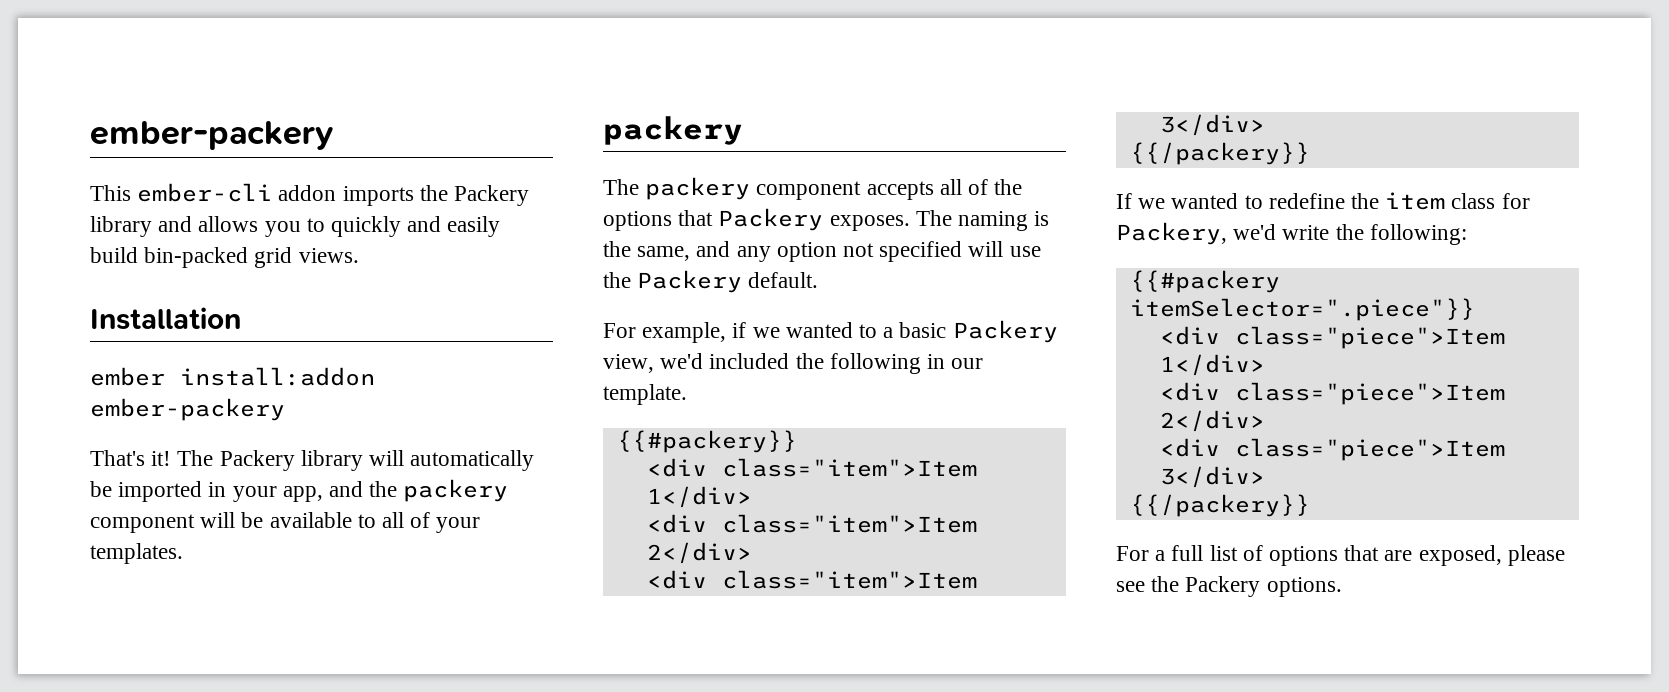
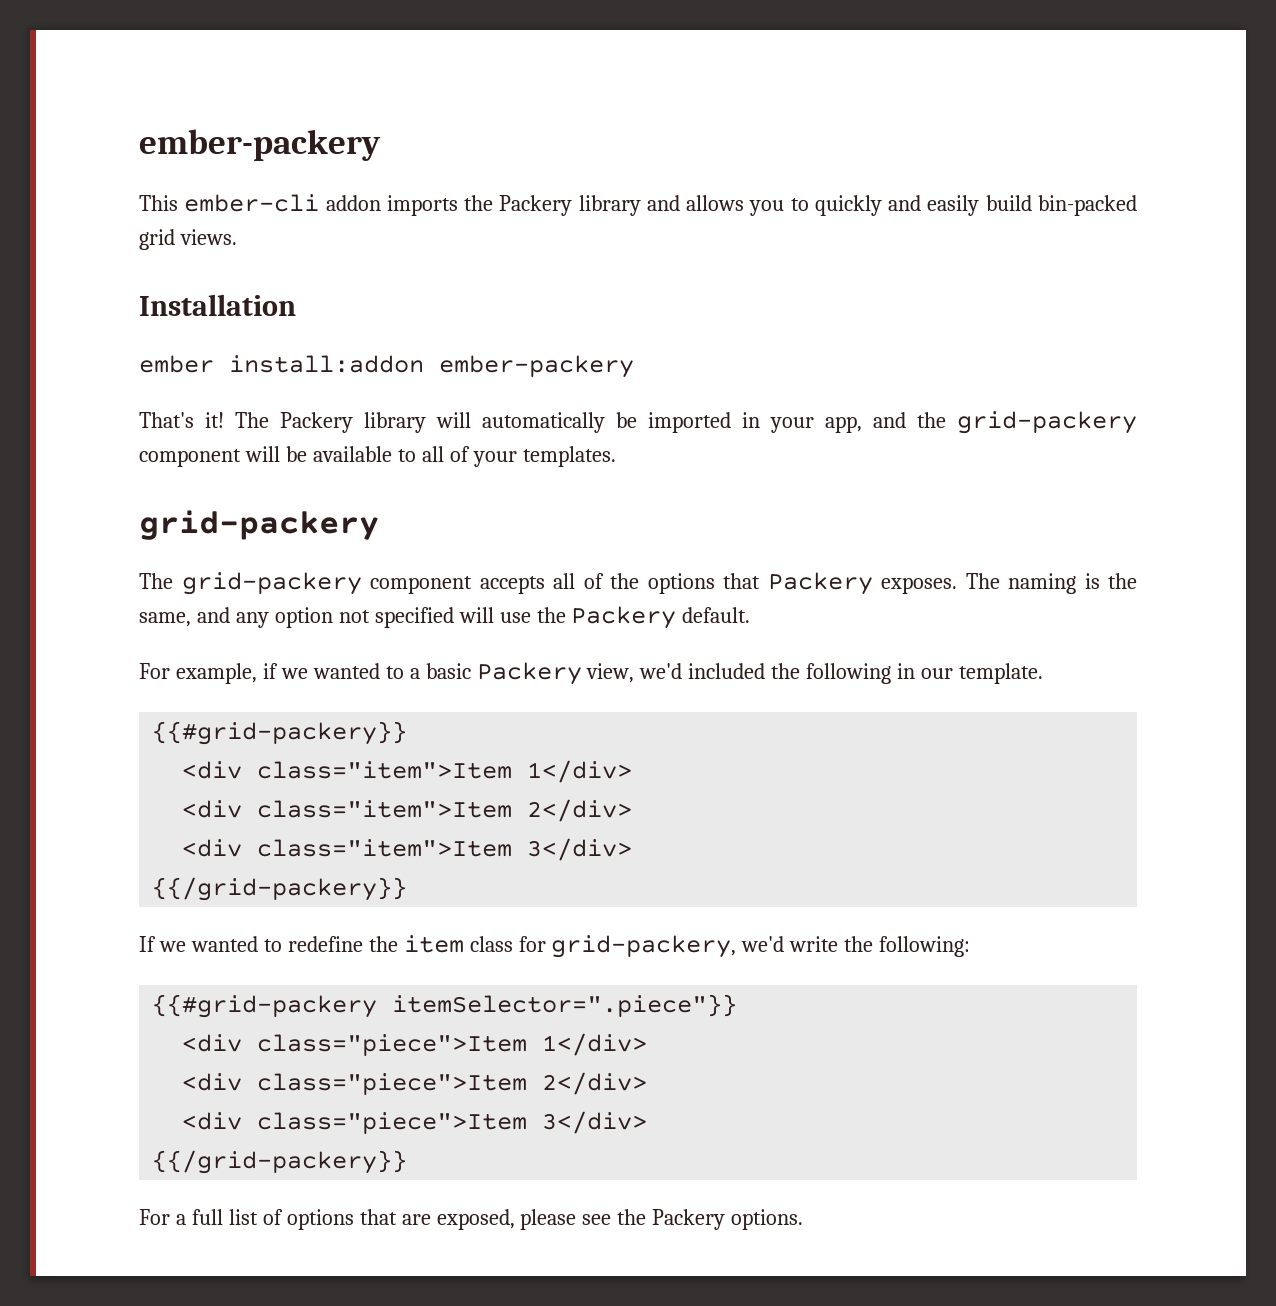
- The Packery library will automatically be imported in your app, and the packery component will be available to all of your templates.
- packery
- The packery component accepts all of the options that Packery exposes.
+ The Packery library will automatically be imported in your app, and the grid-packery component will be available to all of your templates.
+ grid-packery
+ The grid-packery component accepts all of the options that Packery exposes.
- {{#packery}}
+ {{#grid-packery}}
  <div class="item">Item 3</div>
- {{/packery}}
+ {{/grid-packery}}
- If we wanted to redefine the item class for Packery, we'd write the following:
+ If we wanted to redefine the item class for grid-packery, we'd write the following:
- {{#packery itemSelector=".piece"}}
+ {{#grid-packery itemSelector=".piece"}}
  <div class="piece">Item 3</div>
- {{/packery}}
+ {{/grid-packery}}

